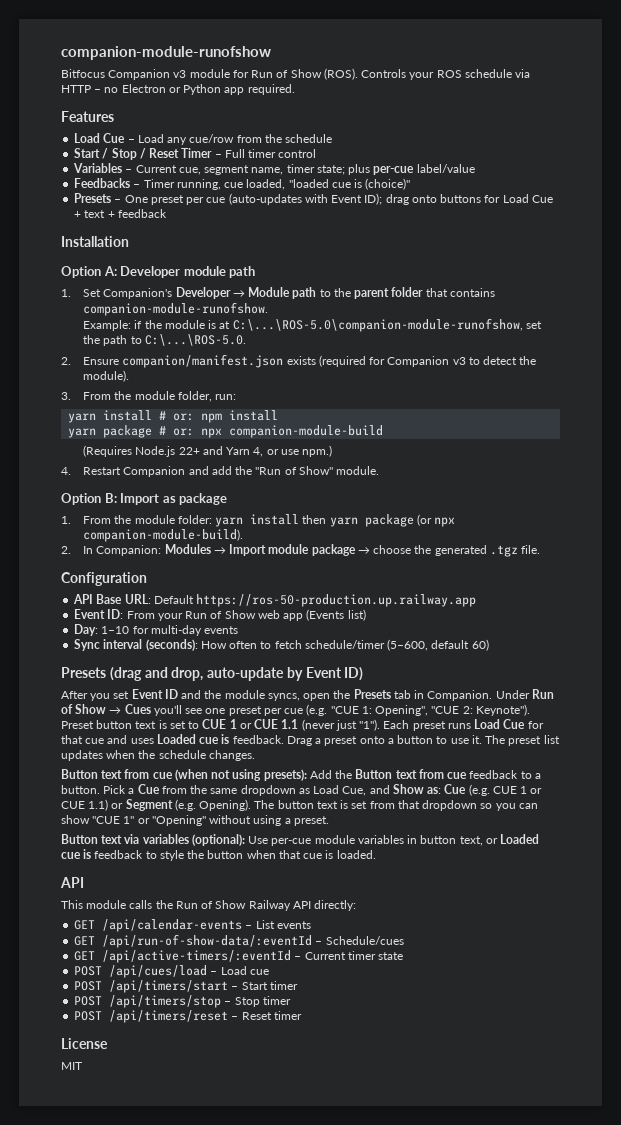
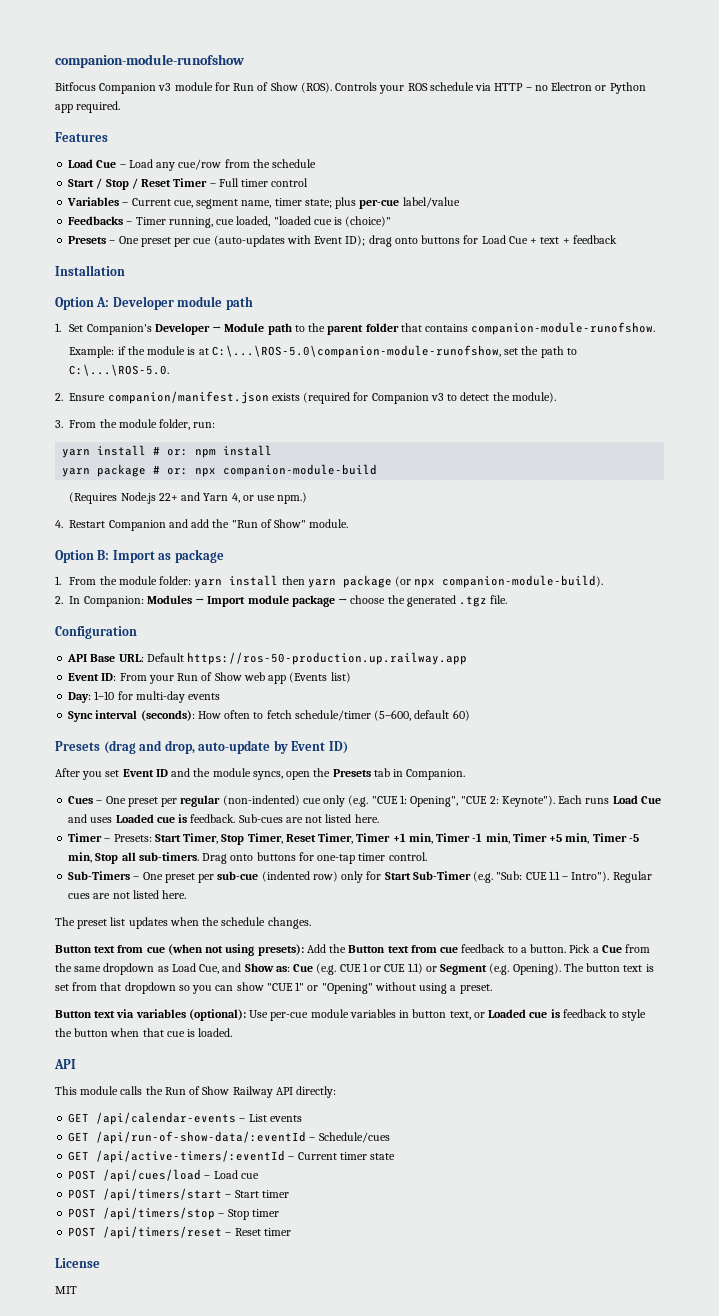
- After you set Event ID and the module syncs, open the Presets tab in Companion. Under Run of Show → Cues you'll see one preset per cue (e.g. "CUE 1: Opening", "CUE 2: Keynote").
+ After you set Event ID and the module syncs, open the Presets tab in Companion.
+ Cues – One preset per regular (non-indented) cue only (e.g. "CUE 1: Opening", "CUE 2: Keynote").
- Preset button text is set to CUE 1 or CUE 1.1 (never just "1"). Each preset runs Load Cue for that cue and uses Loaded cue is feedback.
+ Each runs Load Cue and uses Loaded cue is feedback.
- Drag a preset onto a button to use it. The preset list updates when the schedule changes.
+ Sub-cues are not listed here.
+ Timer – Presets: Start Timer, Stop Timer, Reset Timer, Timer +1 min, Timer -1 min, Timer +5 min, Timer -5 min, Stop all sub-timers. Drag onto buttons for one-tap timer control.
+ Sub-Timers – One preset per sub-cue (indented row) only for Start Sub-Timer (e.g. "Sub: CUE 1.1 – Intro"). Regular cues are not listed here.
+ The preset list updates when the schedule changes.

